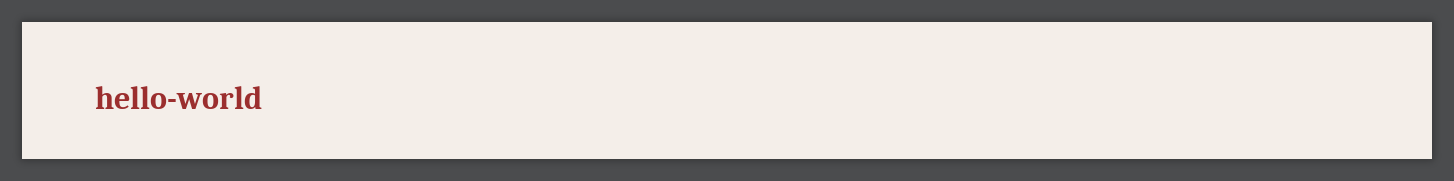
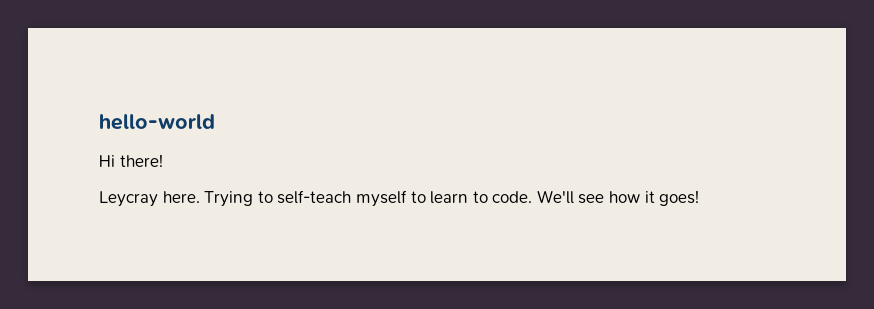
+ Hi there!
+ Leycray here. Trying to self-teach myself to learn to code. We'll see how it goes!

